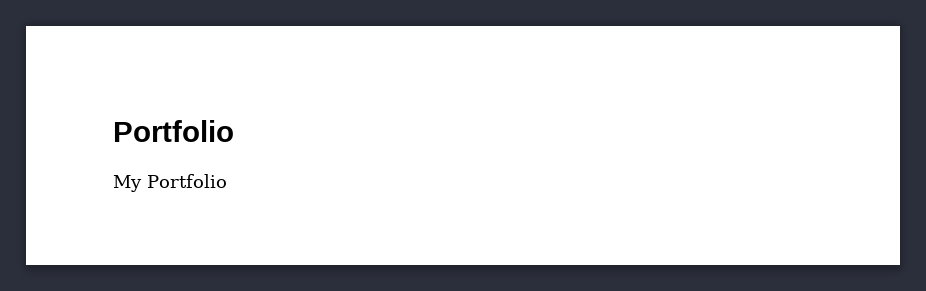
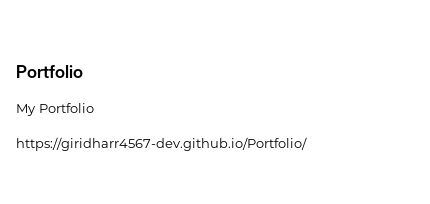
+ https://giridharr4567-dev.github.io/Portfolio/

